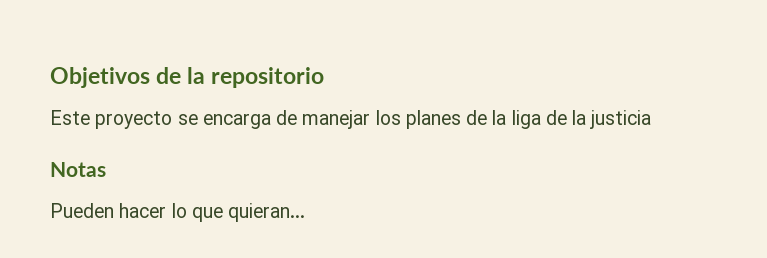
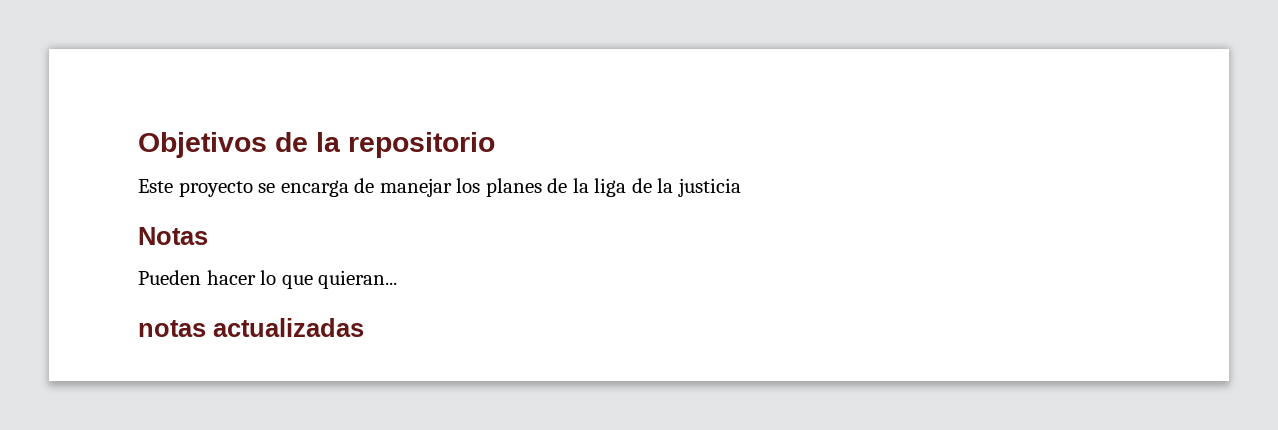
+ notas actualizadas

